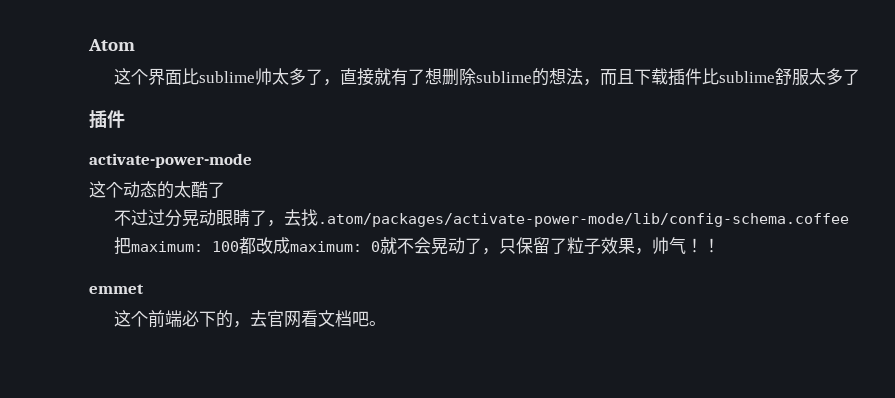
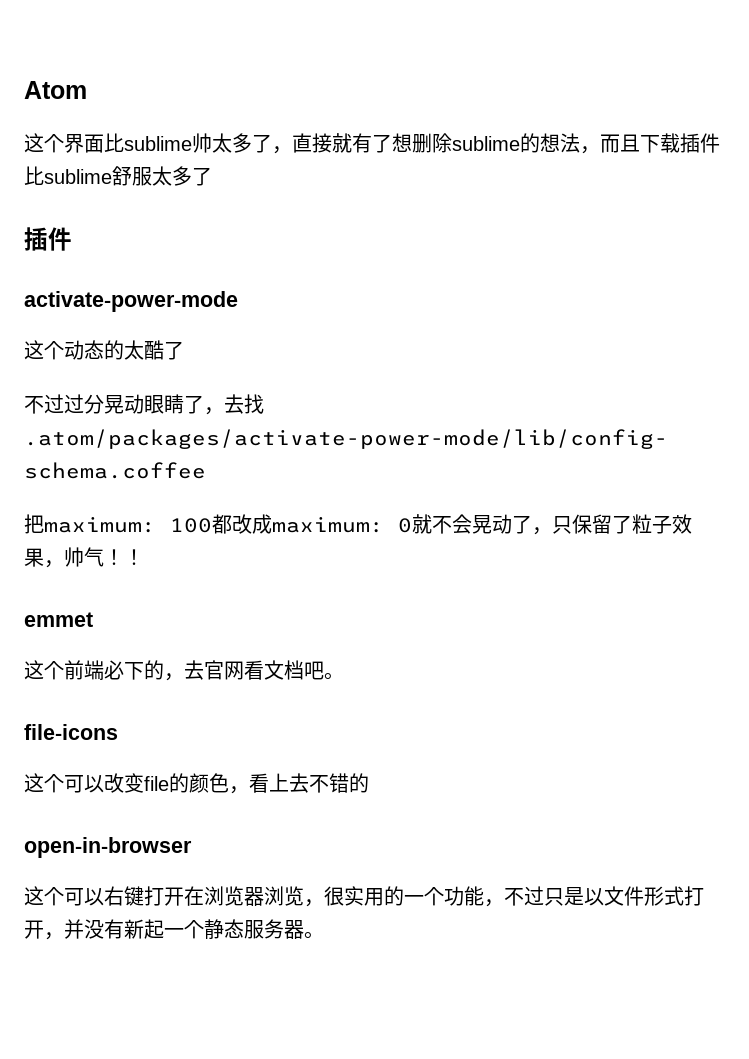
+ file-icons
+ 这个可以改变file的颜色，看上去不错的
+ open-in-browser
+ 这个可以右键打开在浏览器浏览，很实用的一个功能，不过只是以文件形式打开，并没有新起一个静态服务器。

